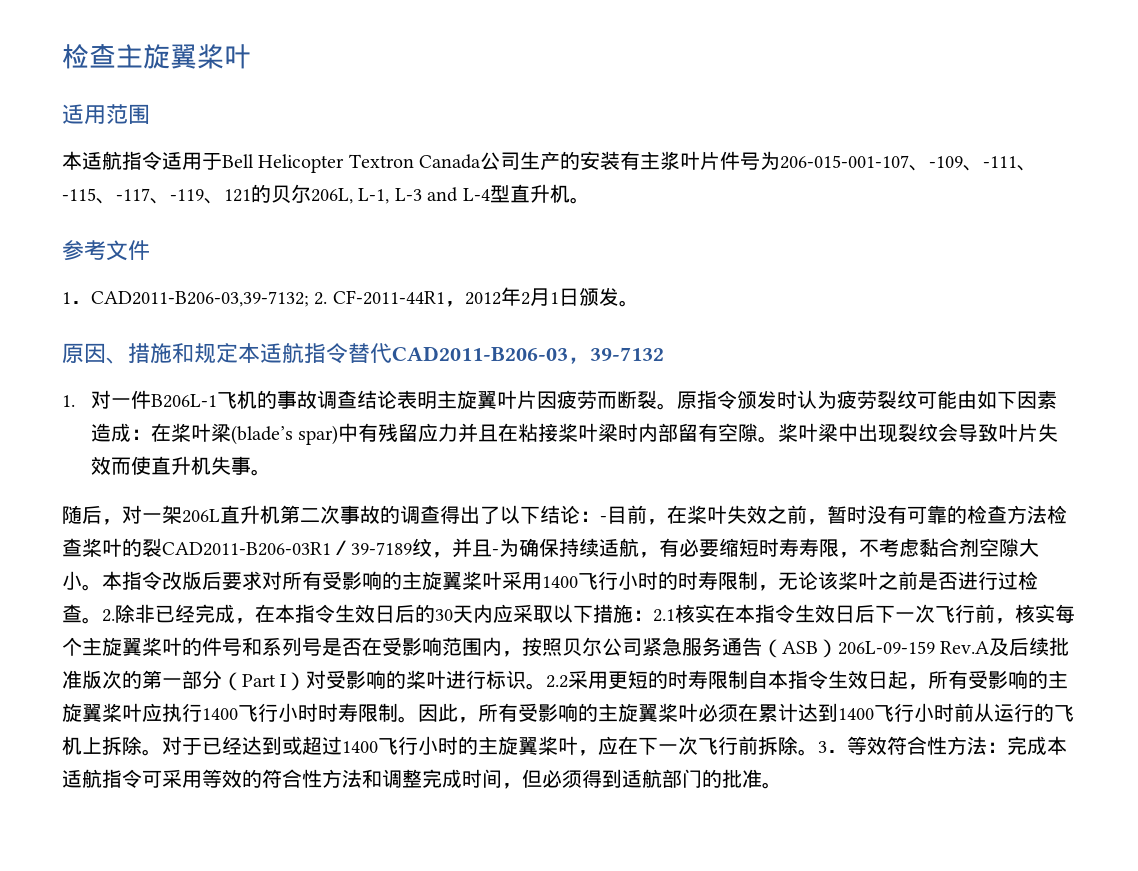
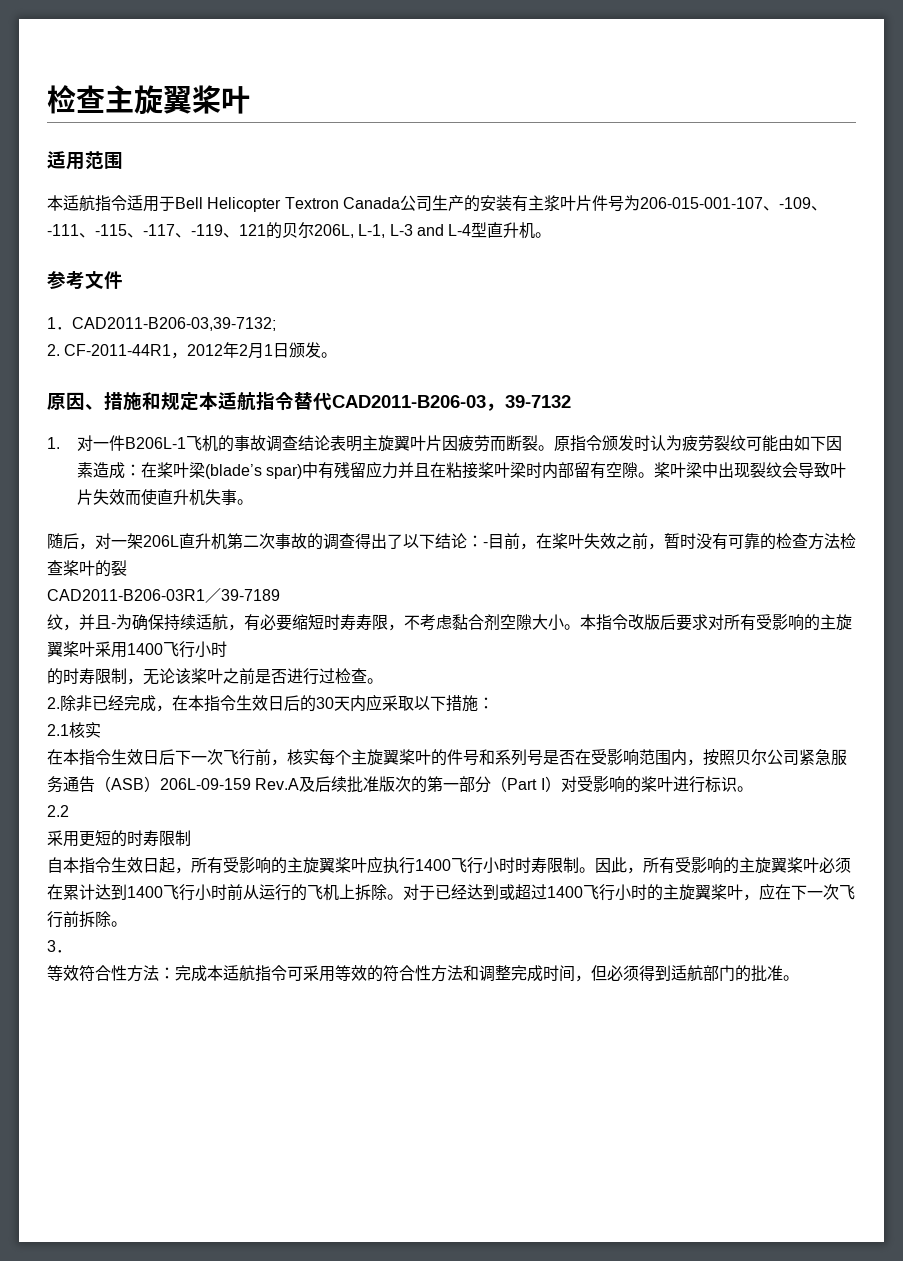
- 1．CAD2011-B206-03,39-7132; 2. CF-2011-44R1，2012年2月1日颁发。
+ 1．CAD2011-B206-03,39-7132;
+ 2. CF-2011-44R1，2012年2月1日颁发。
- 随后，对一架206L直升机第二次事故的调查得出了以下结论：-目前，在桨叶失效之前，暂时没有可靠的检查方法检查桨叶的裂CAD2011-B206-03R1／39-7189纹，并且-为确保持续适航，有必要缩短时寿寿限，不考虑黏合剂空隙大小。
+ 随后，对一架206L直升机第二次事故的调查得出了以下结论：-目前，在桨叶失效之前，暂时没有可靠的检查方法检查桨叶的裂
+ CAD2011-B206-03R1／39-7189
+ 纹，并且-为确保持续适航，有必要缩短时寿寿限，不考虑黏合剂空隙大小。
- 本指令改版后要求对所有受影响的主旋翼桨叶采用1400飞行小时的时寿限制，无论该桨叶之前是否进行过检查。2.除非已经完成，在本指令生效日后的30天内应采取以下措施：2.1核实在本指令生效日后下一次飞行前，核实每个主旋翼桨叶的件号和系列号是否在受影响范围内，按照贝尔公司紧急服务通告（ASB）206L-09-159 Rev.A及后续批准版次的第一部分（Part I）对受影响的桨叶进行标识。2.2采用更短的时寿限制自本指令生效日起，所有受影响的主旋翼桨叶应执行1400飞行小时时寿限制。
+ 本指令改版后要求对所有受影响的主旋翼桨叶采用1400飞行小时
+ 的时寿限制，无论该桨叶之前是否进行过检查。
+ 2.除非已经完成，在本指令生效日后的30天内应采取以下措施：
+ 2.1核实
+ 在本指令生效日后下一次飞行前，核实每个主旋翼桨叶的件号和系列号是否在受影响范围内，按照贝尔公司紧急服务通告（ASB）206L-09-159 Rev.A及后续批准版次的第一部分（Part I）对受影响的桨叶进行标识。
+ 2.2
+ 采用更短的时寿限制
+ 自本指令生效日起，所有受影响的主旋翼桨叶应执行1400飞行小时时寿限制。
- 对于已经达到或超过1400飞行小时的主旋翼桨叶，应在下一次飞行前拆除。3．等效符合性方法：完成本适航指令可采用等效的符合性方法和调整完成时间，但必须得到适航部门的批准。
+ 对于已经达到或超过1400飞行小时的主旋翼桨叶，应在下一次飞行前拆除。
+ 3．
+ 等效符合性方法：完成本适航指令可采用等效的符合性方法和调整完成时间，但必须得到适航部门的批准。

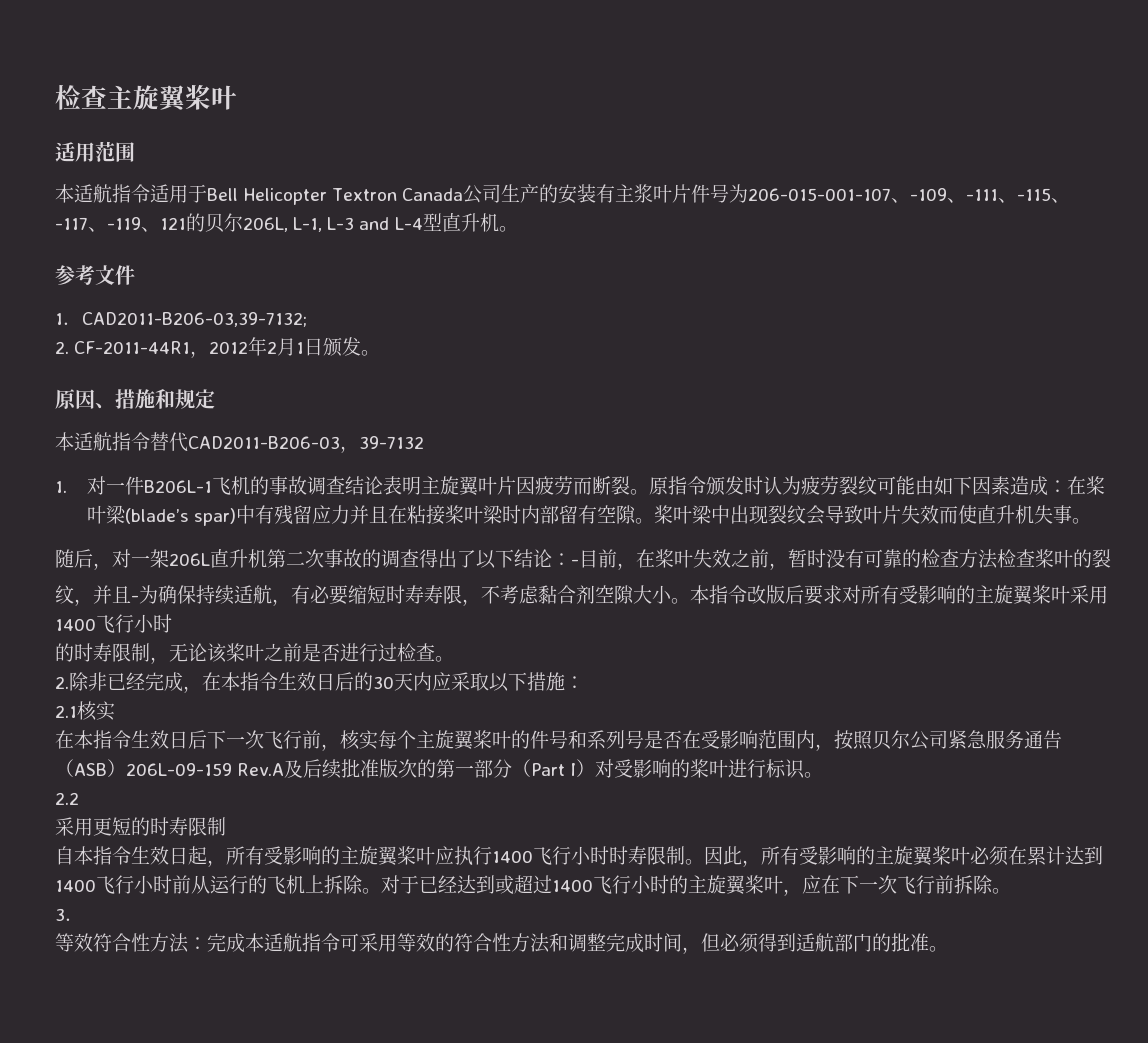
- 原因、措施和规定本适航指令替代CAD2011-B206-03，39-7132
+ 原因、措施和规定
+ 本适航指令替代CAD2011-B206-03，39-7132
- CAD2011-B206-03R1／39-7189

